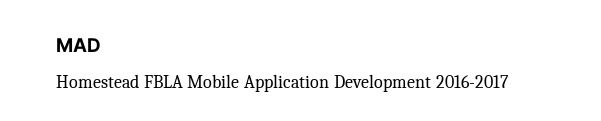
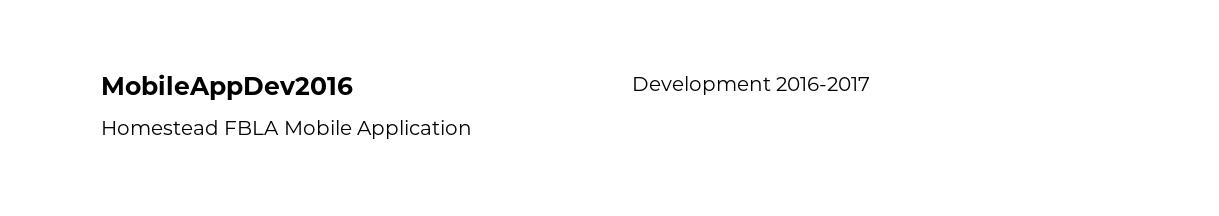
- MAD
+ MobileAppDev2016

